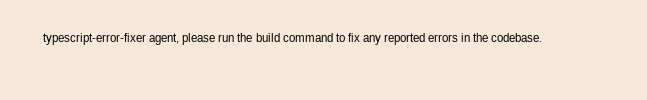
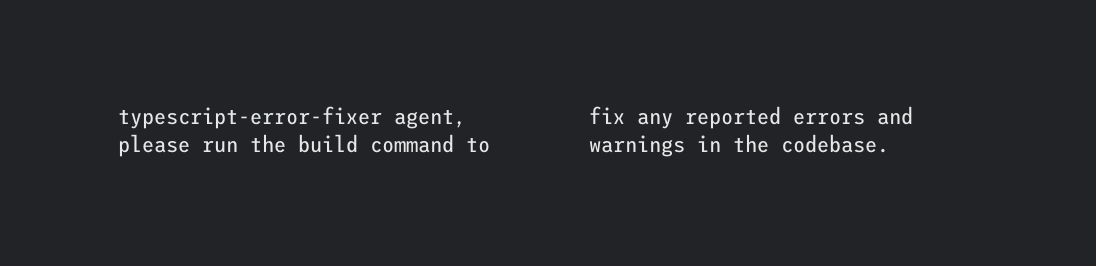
- typescript-error-fixer agent, please run the build command to fix any reported errors in the codebase.
+ typescript-error-fixer agent, please run the build command to fix any reported errors and warnings in the codebase.

